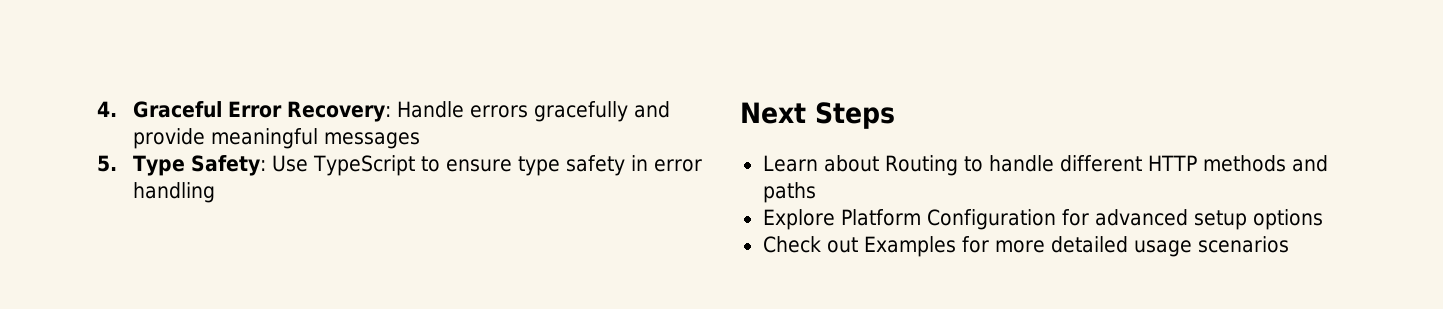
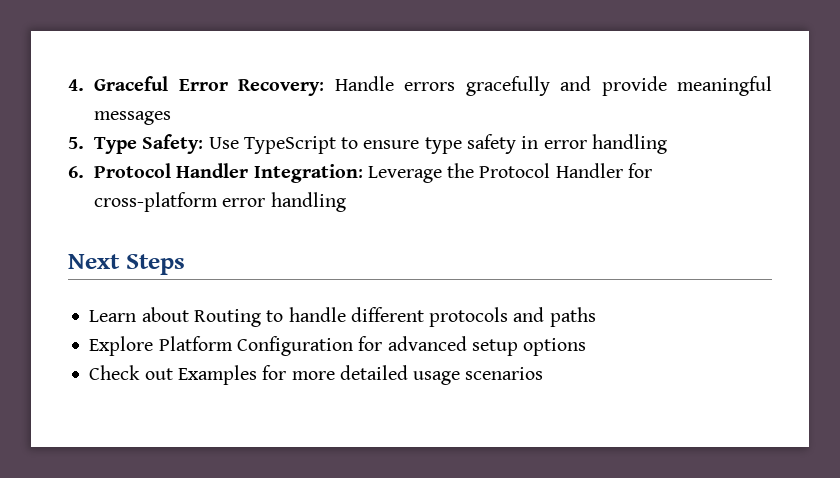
+ 6. Protocol Handler Integration: Leverage the Protocol Handler for cross-platform error handling
- Learn about Routing to handle different HTTP methods and paths
+ Learn about Routing to handle different protocols and paths

